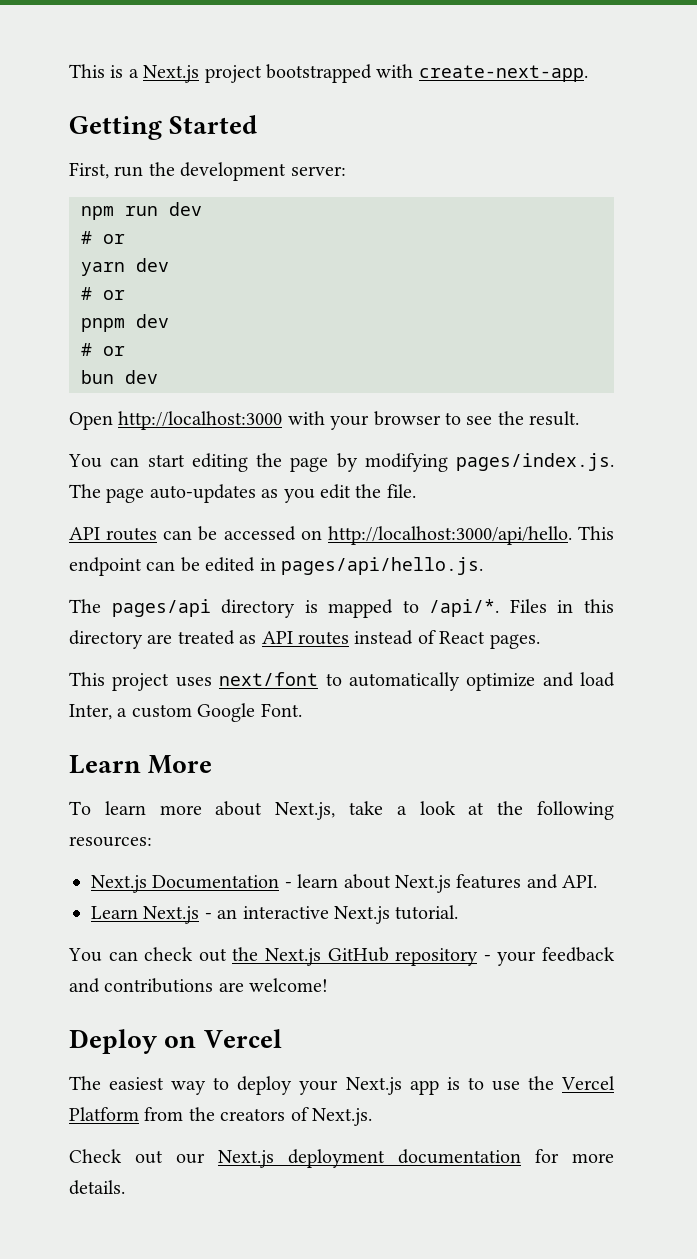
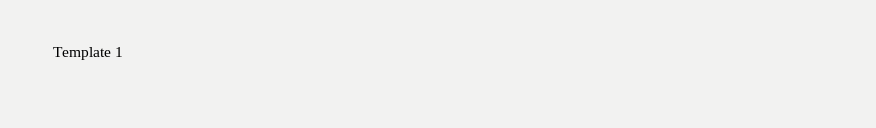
- This is a Next.js project bootstrapped with create-next-app.
- Getting Started
- First, run the development server:
- npm run dev
- # or
- yarn dev
- # or
- pnpm dev
- # or
- bun dev
- Open http://localhost:3000 with your browser to see the result.
- You can start editing the page by modifying pages/index.js. The page auto-updates as you edit the file.
- API routes can be accessed on http://localhost:3000/api/hello. This endpoint can be edited in pages/api/hello.js.
- The pages/api directory is mapped to /api/*. Files in this directory are treated as API routes instead of React pages.
- This project uses next/font to automatically optimize and load Inter, a custom Google Font.
- Learn More
- To learn more about Next.js, take a look at the following resources:
- Next.js Documentation - learn about Next.js features and API.
- Learn Next.js - an interactive Next.js tutorial.
- You can check out the Next.js GitHub repository - your feedback and contributions are welcome!
- Deploy on Vercel
- The easiest way to deploy your Next.js app is to use the Vercel Platform from the creators of Next.js.
- Check out our Next.js deployment documentation for more details.
+ Template 1

